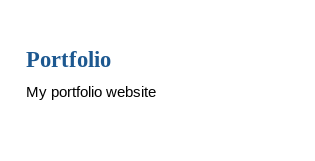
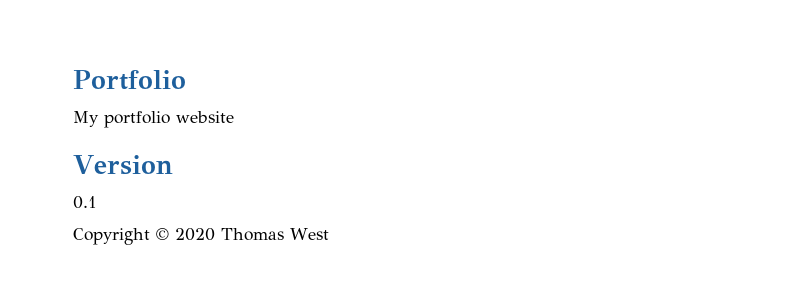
+ Version
+ 0.1
+ Copyright © 2020 Thomas West

